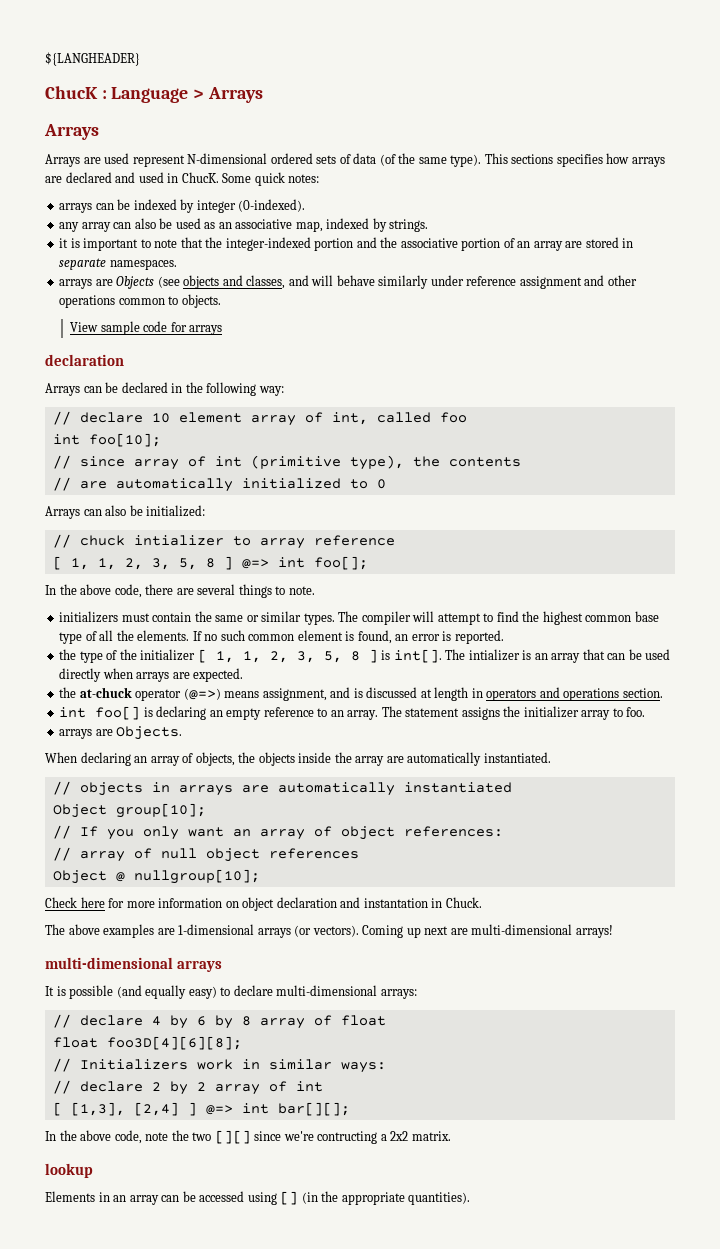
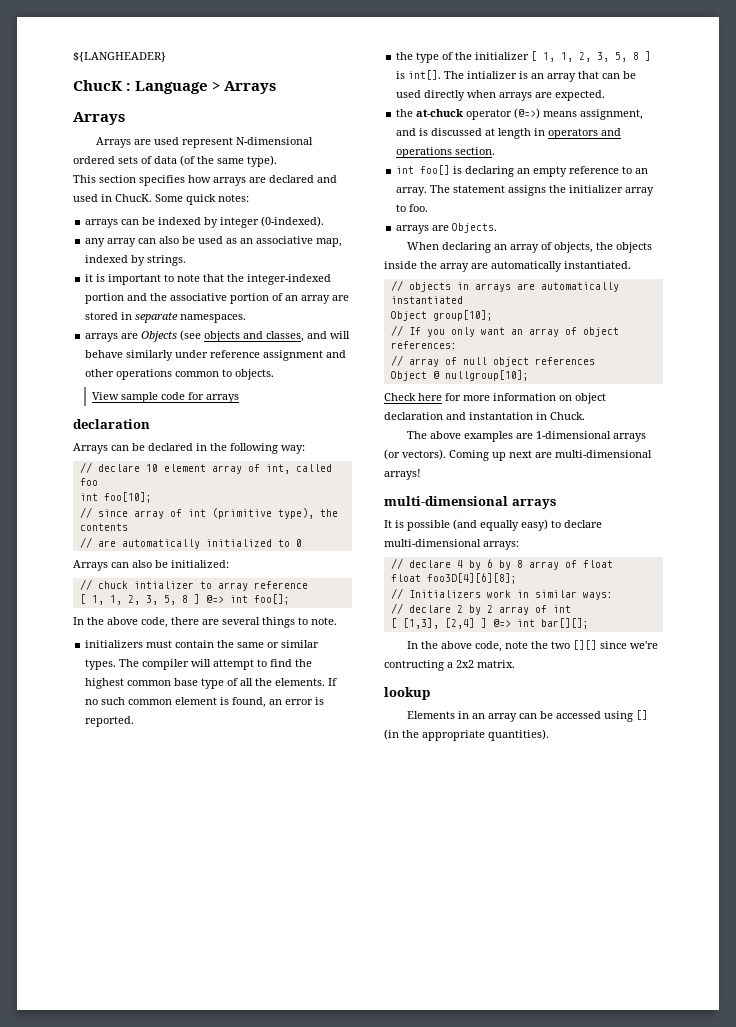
- Arrays are used represent N-dimensional ordered sets of data (of the same type). This sections specifies how arrays are declared and used in ChucK.
+ Arrays are used represent N-dimensional ordered sets of data (of the same type).
+ This section specifies how arrays are declared and used in ChucK.

